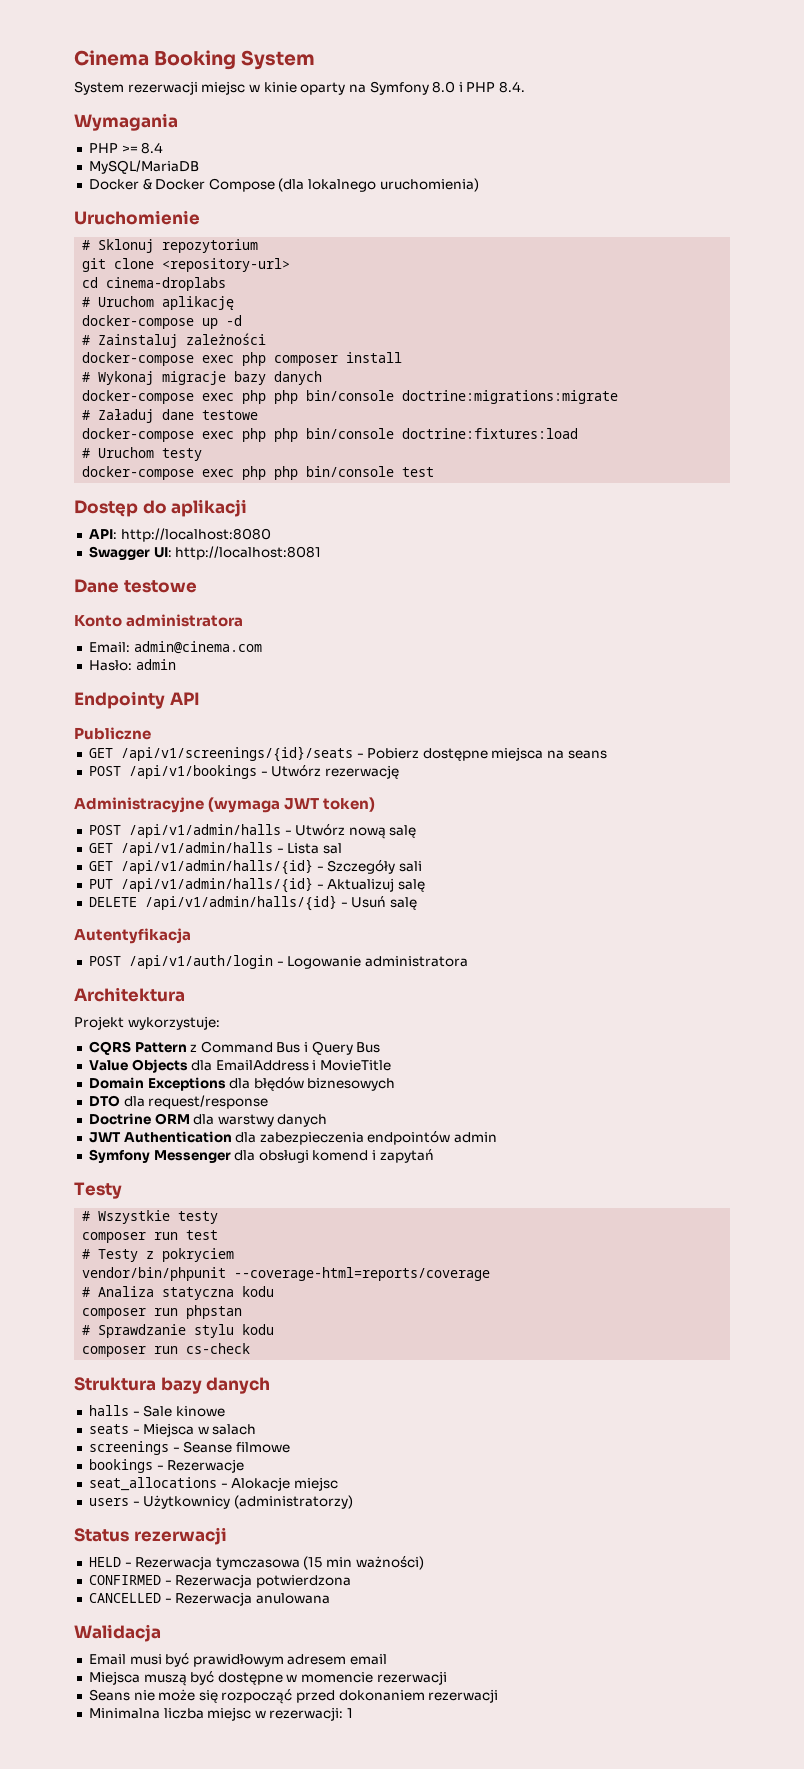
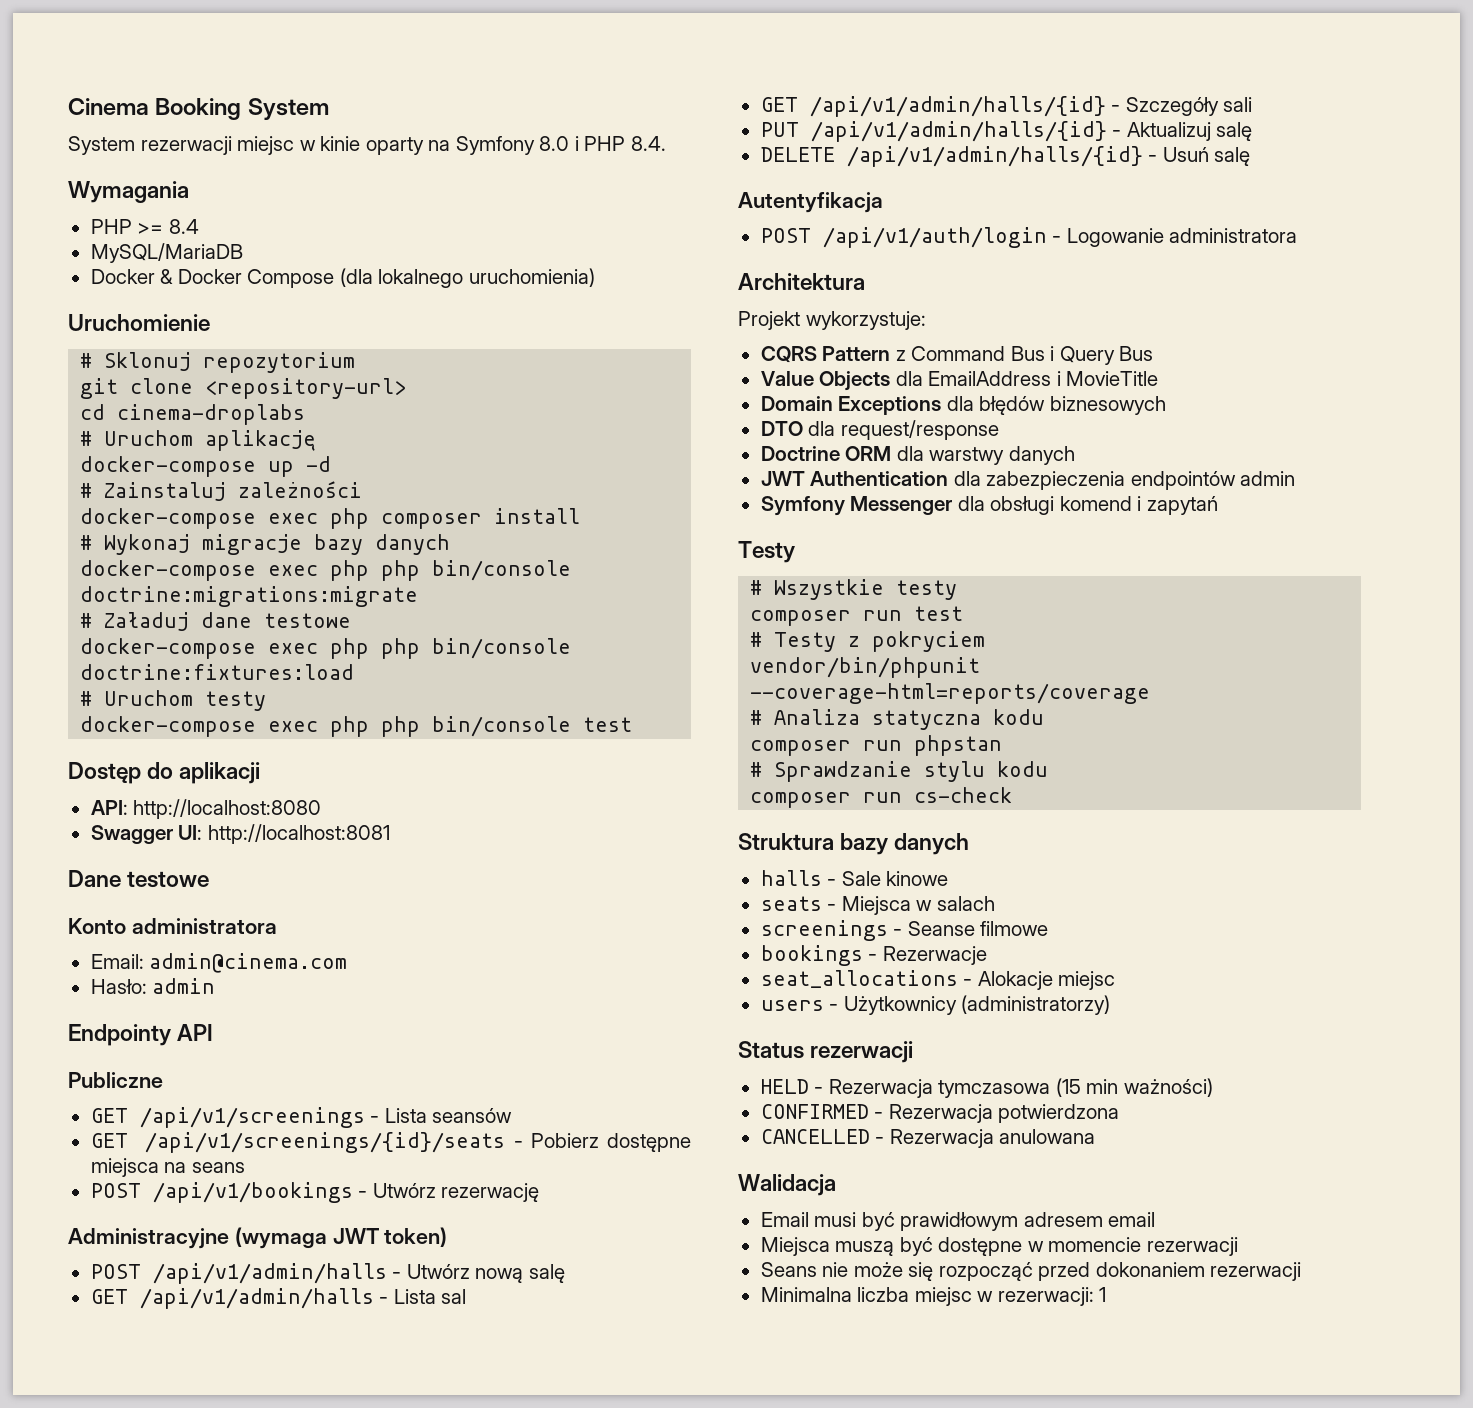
+ GET /api/v1/screenings - Lista seansów

